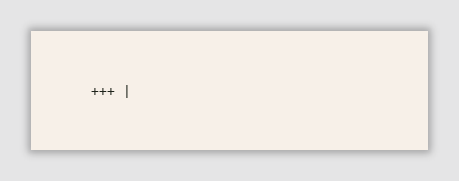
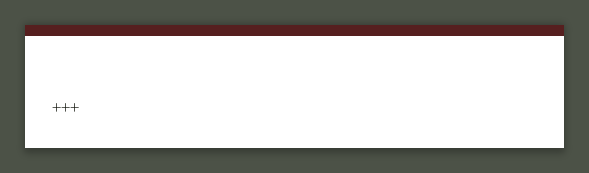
- +++ |
+ +++

